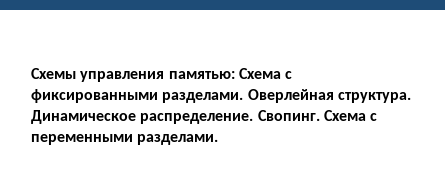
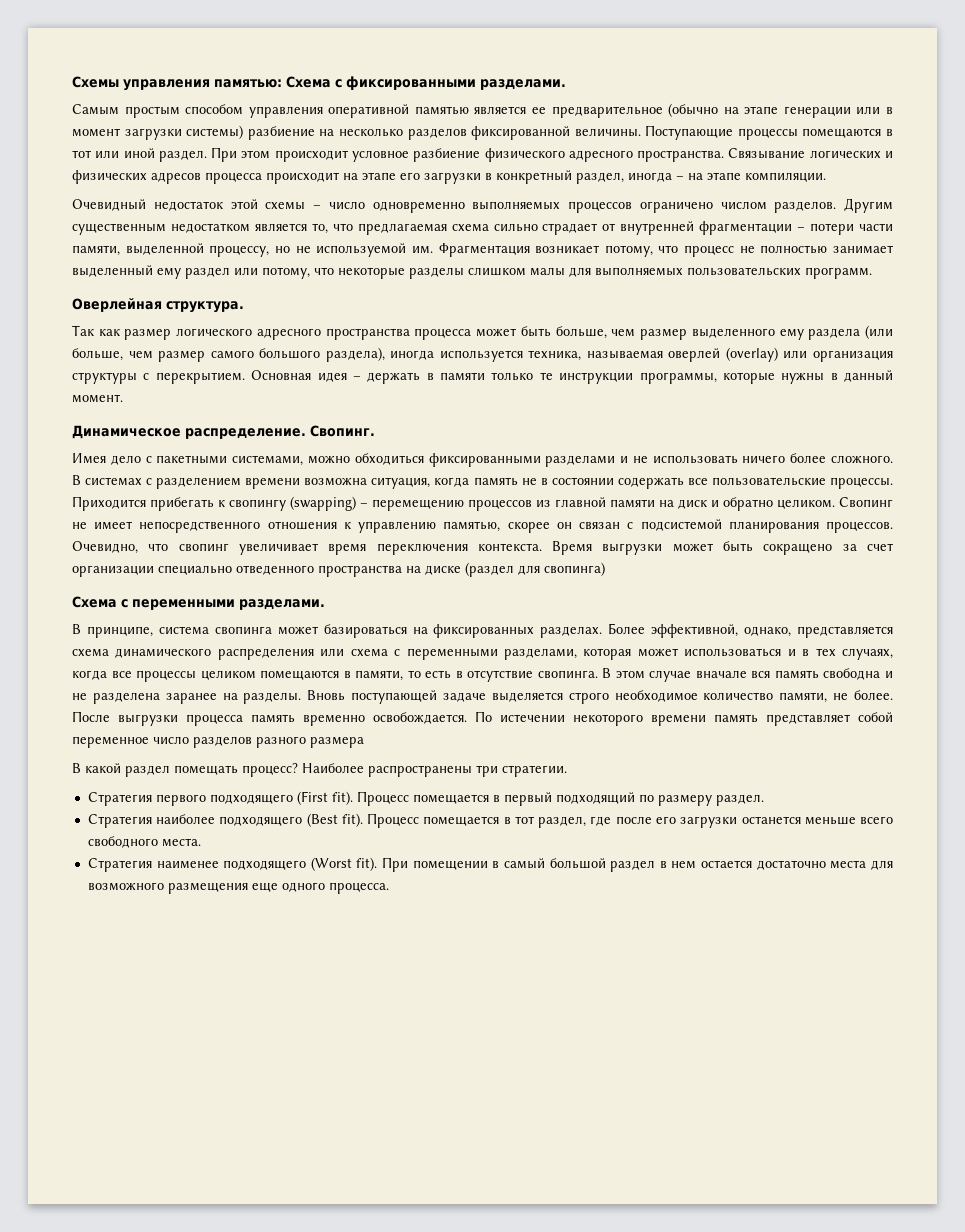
- Схемы управления памятью: Схема с фиксированными разделами. Оверлейная структура. Динамическое распределение. Свопинг. Схема с переменными разделами.
+ Схемы управления памятью: Схема с фиксированными разделами.
+ Самым простым способом управления оперативной памятью является ее предварительное (обычно на этапе генерации или в момент загрузки системы) разбиение на несколько разделов фиксированной величины. Поступающие процессы помещаются в тот или иной раздел. При этом происходит условное разбиение физического адресного пространства. Связывание логических и физических адресов процесса происходит на этапе его загрузки в конкретный раздел, иногда – на этапе компиляции.
+ Очевидный недостаток этой схемы – число одновременно выполняемых процессов ограничено числом разделов. Другим существенным недостатком является то, что предлагаемая схема сильно страдает от внутренней фрагментации – потери части памяти, выделенной процессу, но не используемой им. Фрагментация возникает потому, что процесс не полностью занимает выделенный ему раздел или потому, что некоторые разделы слишком малы для выполняемых пользовательских программ.
+ Оверлейная структура.
+ Так как размер логического адресного пространства процесса может быть больше, чем размер выделенного ему раздела (или больше, чем размер самого большого раздела), иногда используется техника, называемая оверлей (overlay) или организация структуры с перекрытием. Основная идея – держать в памяти только те инструкции программы, которые нужны в данный момент.
+ Динамическое распределение. Свопинг.
+ Имея дело с пакетными системами, можно обходиться фиксированными разделами и не использовать ничего более сложного. В системах с разделением времени возможна ситуация, когда память не в состоянии содержать все пользовательские процессы. Приходится прибегать к свопингу (swapping) – перемещению процессов из главной памяти на диск и обратно целиком. Свопинг не имеет непосредственного отношения к управлению памятью, скорее он связан с подсистемой планирования процессов. Очевидно, что свопинг увеличивает время переключения контекста. Время выгрузки может быть сокращено за счет организации специально отведенного пространства на диске (раздел для свопинга)
+ Схема с переменными разделами.
+ В принципе, система свопинга может базироваться на фиксированных разделах. Более эффективной, однако, представляется схема динамического распределения или схема с переменными разделами, которая может использоваться и в тех случаях, когда все процессы целиком помещаются в памяти, то есть в отсутствие свопинга. В этом случае вначале вся память свободна и не разделена заранее на разделы. Вновь поступающей задаче выделяется строго необходимое количество памяти, не более. После выгрузки процесса память временно освобождается. По истечении некоторого времени память представляет собой переменное число разделов разного размера
+ В какой раздел помещать процесс? Наиболее распространены три стратегии.
+ Стратегия первого подходящего (First fit). Процесс помещается в первый подходящий по размеру раздел.
+ Стратегия наиболее подходящего (Best fit). Процесс помещается в тот раздел, где после его загрузки останется меньше всего свободного места.
+ Стратегия наименее подходящего (Worst fit). При помещении в самый большой раздел в нем остается достаточно места для возможного размещения еще одного процесса.

